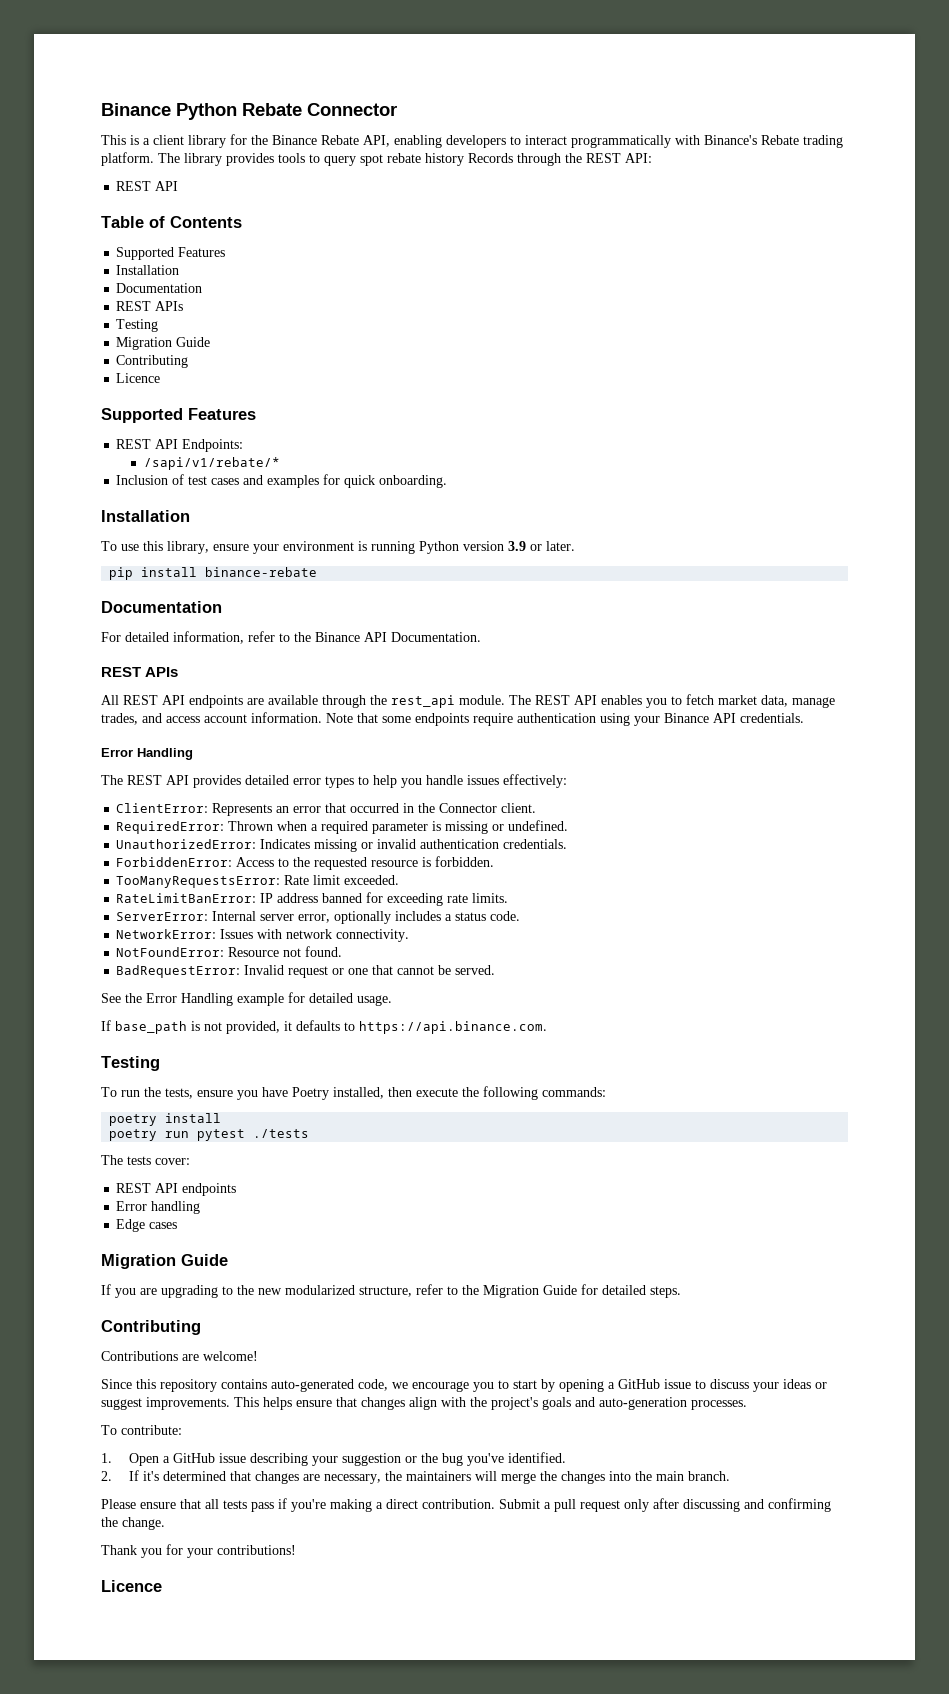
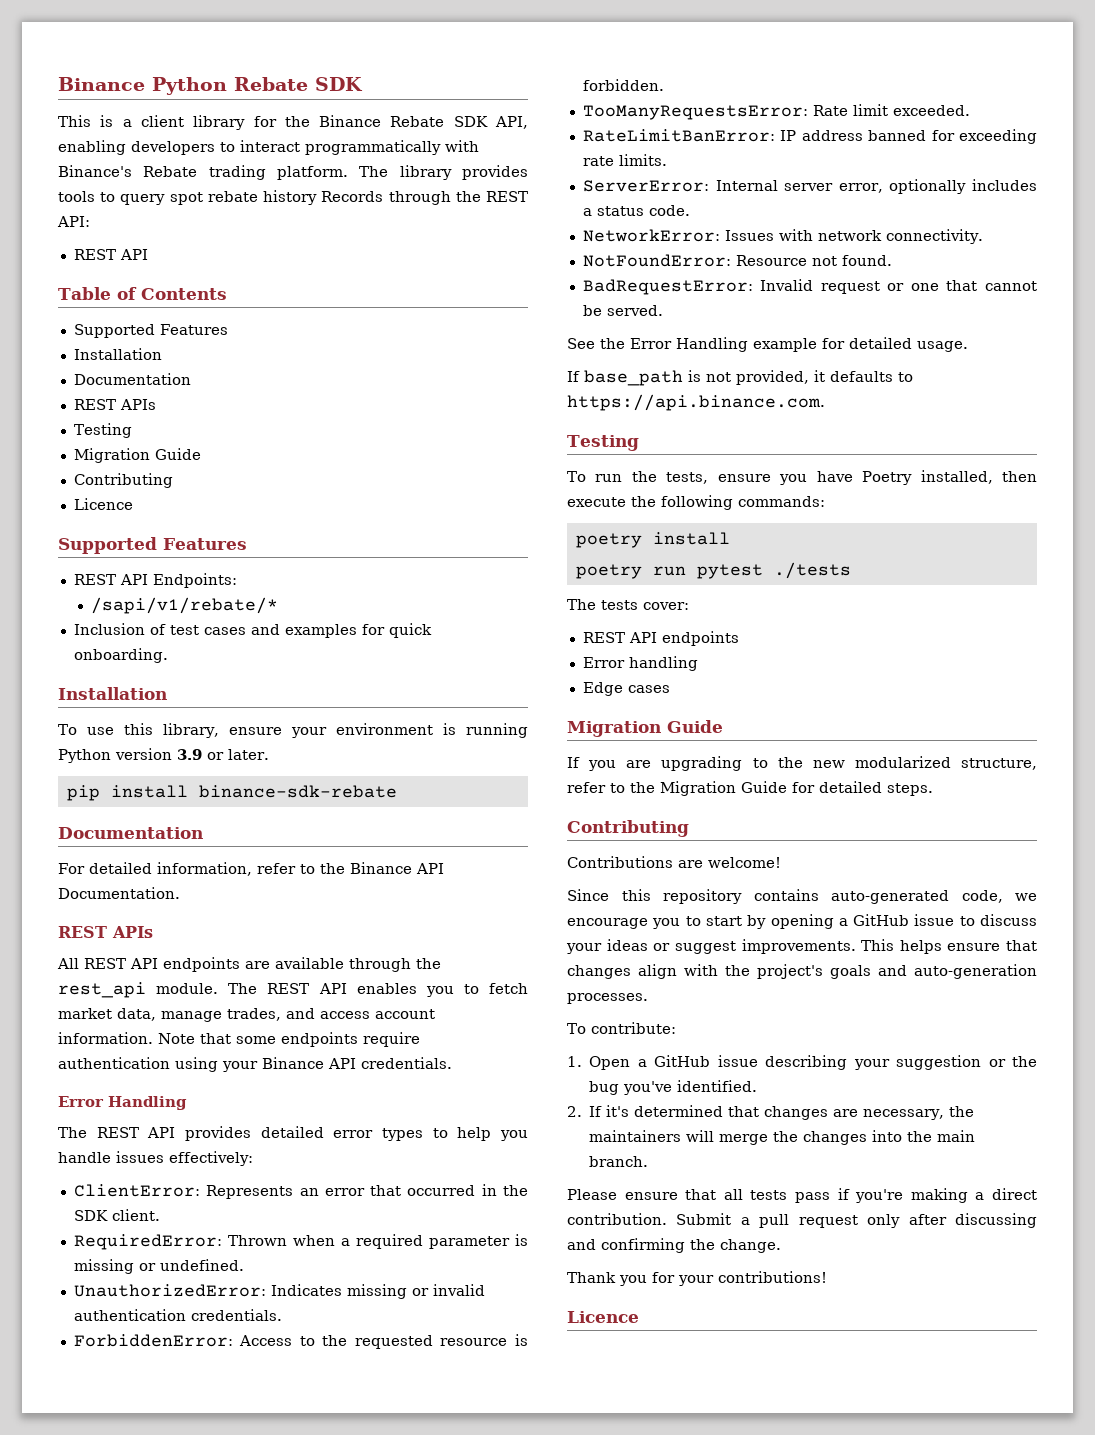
- Binance Python Rebate Connector
+ Binance Python Rebate SDK
- This is a client library for the Binance Rebate API, enabling developers to interact programmatically with Binance's Rebate trading platform.
+ This is a client library for the Binance Rebate SDK API, enabling developers to interact programmatically with Binance's Rebate trading platform.
- pip install binance-rebate
+ pip install binance-sdk-rebate
- ClientError: Represents an error that occurred in the Connector client.
+ ClientError: Represents an error that occurred in the SDK client.

